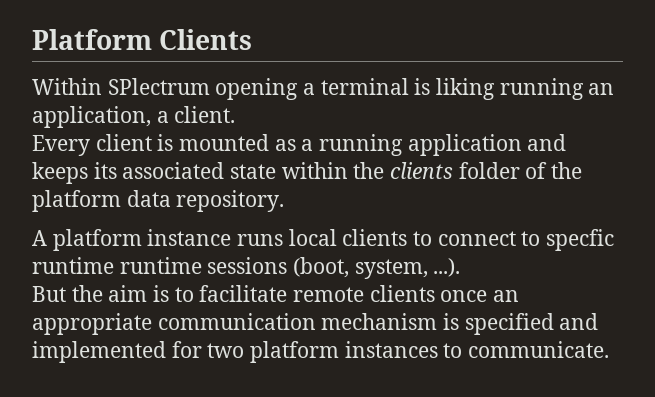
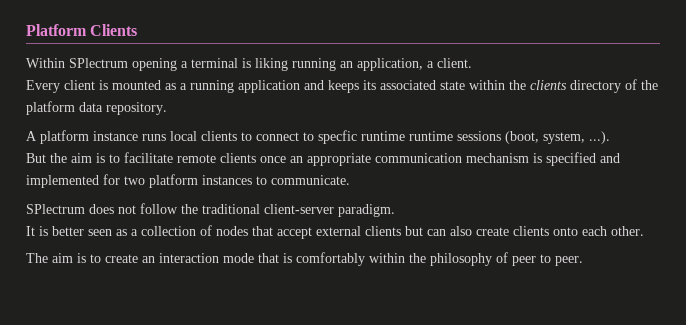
- Every client is mounted as a running application and keeps its associated state within the clients folder of the platform data repository.
+ Every client is mounted as a running application and keeps its associated state within the clients directory of the platform data repository.
+ SPlectrum does not follow the traditional client-server paradigm.
+ It is better seen as a collection of nodes that accept external clients but can also create clients onto each other.
+ The aim is to create an interaction mode that is comfortably within the philosophy of peer to peer.

